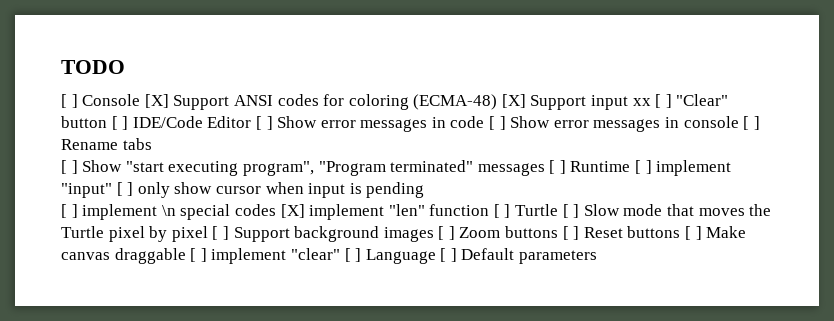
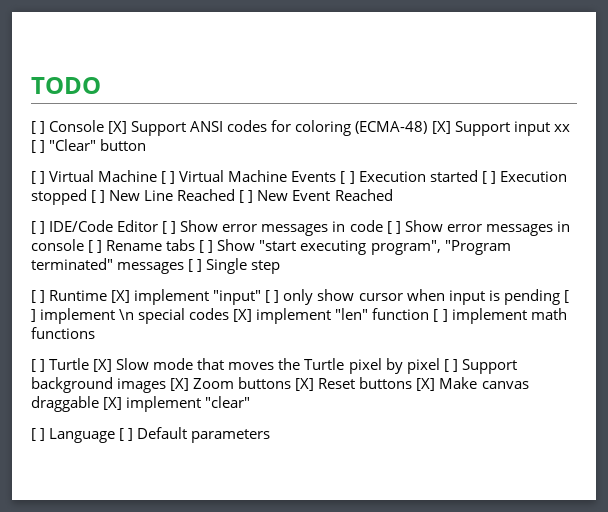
- [ ] Console [X] Support ANSI codes for coloring (ECMA-48) [X] Support input xx [ ] "Clear" button [ ] IDE/Code Editor [ ] Show error messages in code [ ] Show error messages in console [ ] Rename tabs
- [ ] Show "start executing program", "Program terminated" messages [ ] Runtime [ ] implement "input" [ ] only show cursor when input is pending
- [ ] implement \n special codes [X] implement "len" function [ ] Turtle [ ] Slow mode that moves the Turtle pixel by pixel [ ] Support background images [ ] Zoom buttons [ ] Reset buttons [ ] Make canvas draggable [ ] implement "clear" [ ] Language [ ] Default parameters
+ [ ] Console [X] Support ANSI codes for coloring (ECMA-48) [X] Support input xx [ ] "Clear" button
+ [ ] Virtual Machine [ ] Virtual Machine Events [ ] Execution started [ ] Execution stopped [ ] New Line Reached [ ] New Event Reached
+ [ ] IDE/Code Editor [ ] Show error messages in code [ ] Show error messages in console [ ] Rename tabs [ ] Show "start executing program", "Program terminated" messages [ ] Single step
+ [ ] Runtime [X] implement "input" [ ] only show cursor when input is pending [ ] implement \n special codes [X] implement "len" function [ ] implement math functions
+ [ ] Turtle [X] Slow mode that moves the Turtle pixel by pixel [ ] Support background images [X] Zoom buttons [X] Reset buttons [X] Make canvas draggable [X] implement "clear"
+ [ ] Language [ ] Default parameters

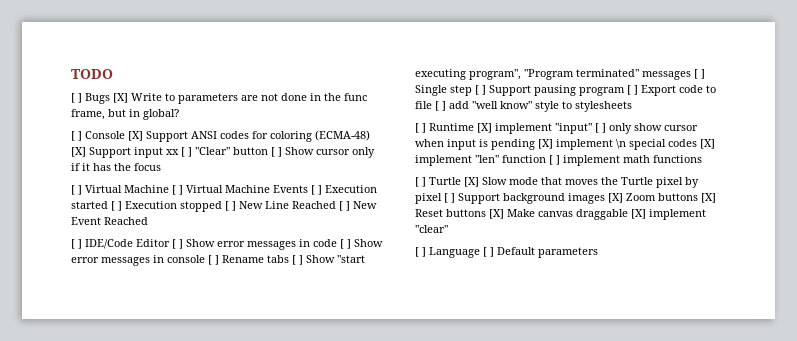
+ [ ] Bugs [X] Write to parameters are not done in the func frame, but in global?
- [ ] Console [X] Support ANSI codes for coloring (ECMA-48) [X] Support input xx [ ] "Clear" button
+ [ ] Console [X] Support ANSI codes for coloring (ECMA-48) [X] Support input xx [ ] "Clear" button [ ] Show cursor only if it has the focus
- [ ] IDE/Code Editor [ ] Show error messages in code [ ] Show error messages in console [ ] Rename tabs [ ] Show "start executing program", "Program terminated" messages [ ] Single step
+ [ ] IDE/Code Editor [ ] Show error messages in code [ ] Show error messages in console [ ] Rename tabs [ ] Show "start executing program", "Program terminated" messages [ ] Single step [ ] Support pausing program [ ] Export code to file [ ] add "well know" style to stylesheets
- [ ] Runtime [X] implement "input" [ ] only show cursor when input is pending [ ] implement \n special codes [X] implement "len" function [ ] implement math functions
+ [ ] Runtime [X] implement "input" [ ] only show cursor when input is pending [X] implement \n special codes [X] implement "len" function [ ] implement math functions

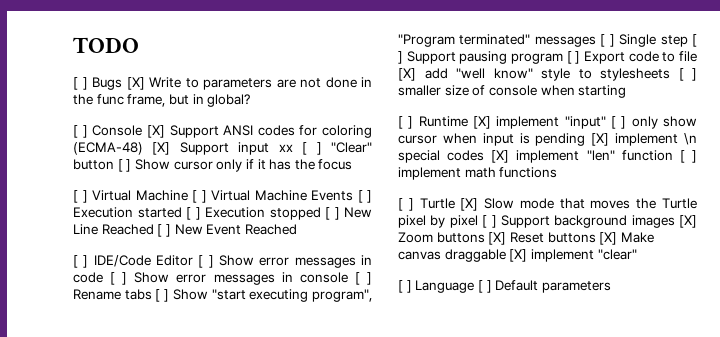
- [ ] IDE/Code Editor [ ] Show error messages in code [ ] Show error messages in console [ ] Rename tabs [ ] Show "start executing program", "Program terminated" messages [ ] Single step [ ] Support pausing program [ ] Export code to file [ ] add "well know" style to stylesheets
+ [ ] IDE/Code Editor [ ] Show error messages in code [ ] Show error messages in console [ ] Rename tabs [ ] Show "start executing program", "Program terminated" messages [ ] Single step [ ] Support pausing program [ ] Export code to file [X] add "well know" style to stylesheets [ ] smaller size of console when starting

